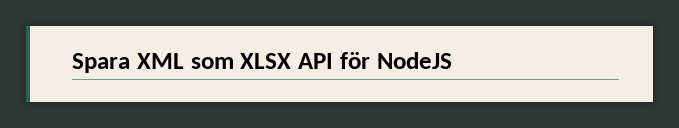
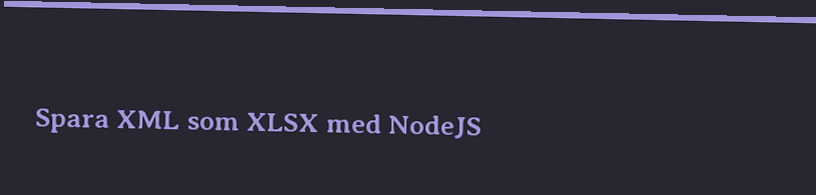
- Spara XML som XLSX API för NodeJS
+ Spara XML som XLSX med NodeJS

